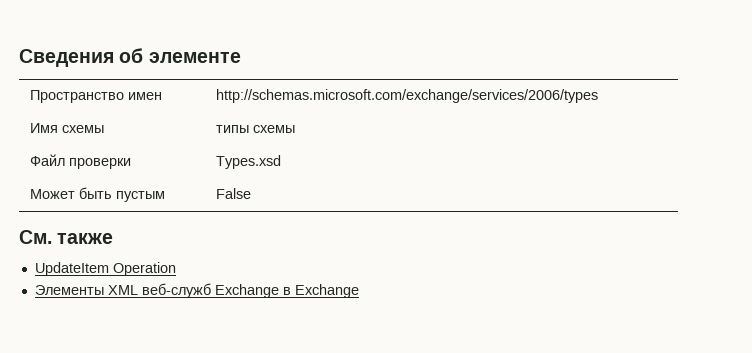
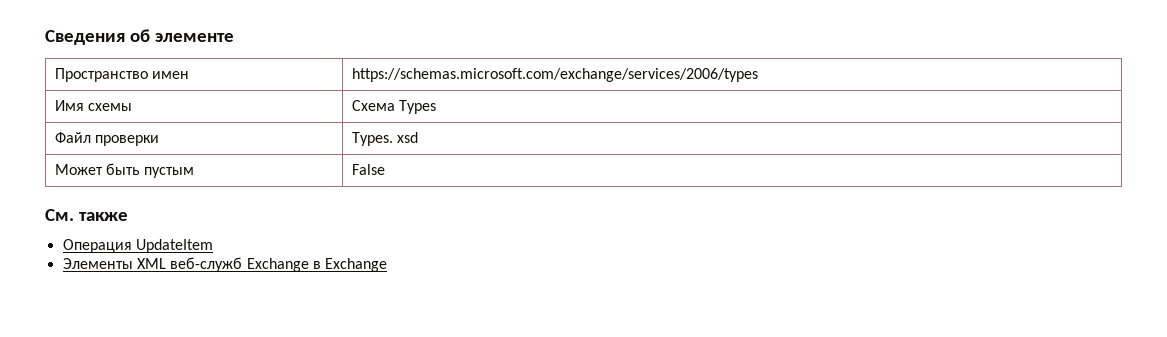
- Пространство имен | http://schemas.microsoft.com/exchange/services/2006/types
+ Пространство имен | https://schemas.microsoft.com/exchange/services/2006/types
- Имя схемы | типы схемы
+ Имя схемы | Схема Types
- Файл проверки | Types.xsd
+ Файл проверки | Types. xsd
- UpdateItem Operation
+ Операция UpdateItem

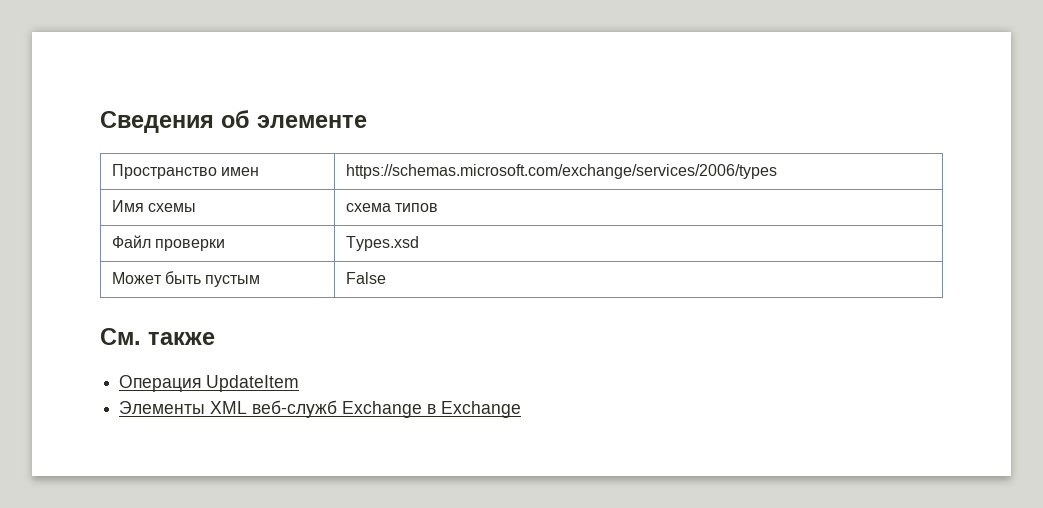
- Имя схемы | Схема Types
+ Имя схемы | схема типов
- Файл проверки | Types. xsd
+ Файл проверки | Types.xsd

